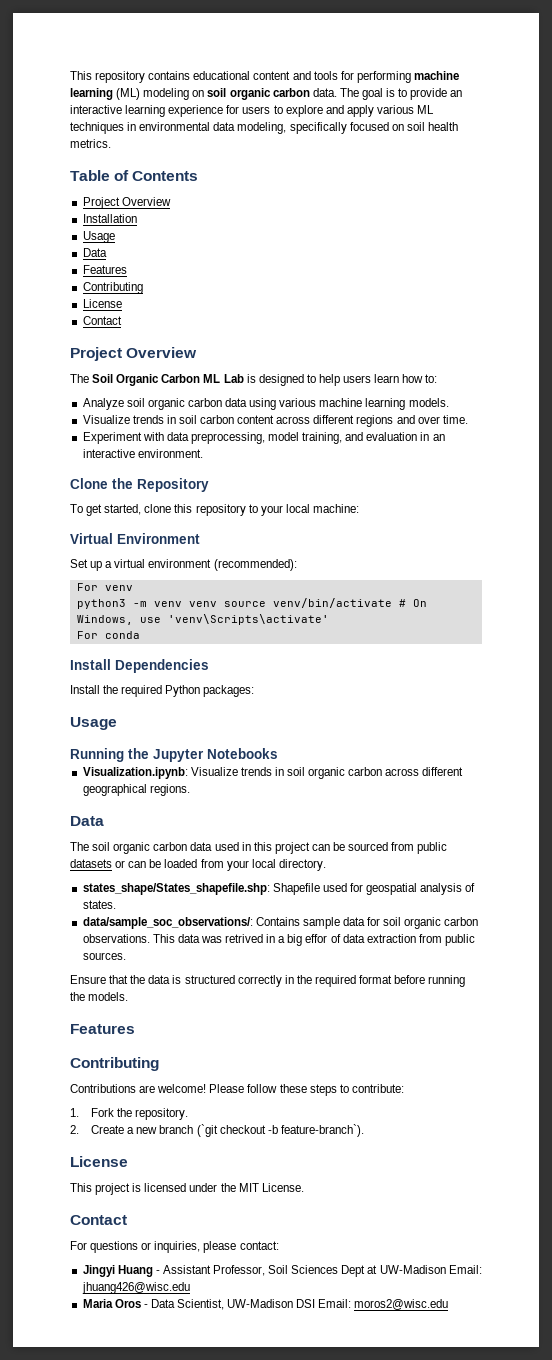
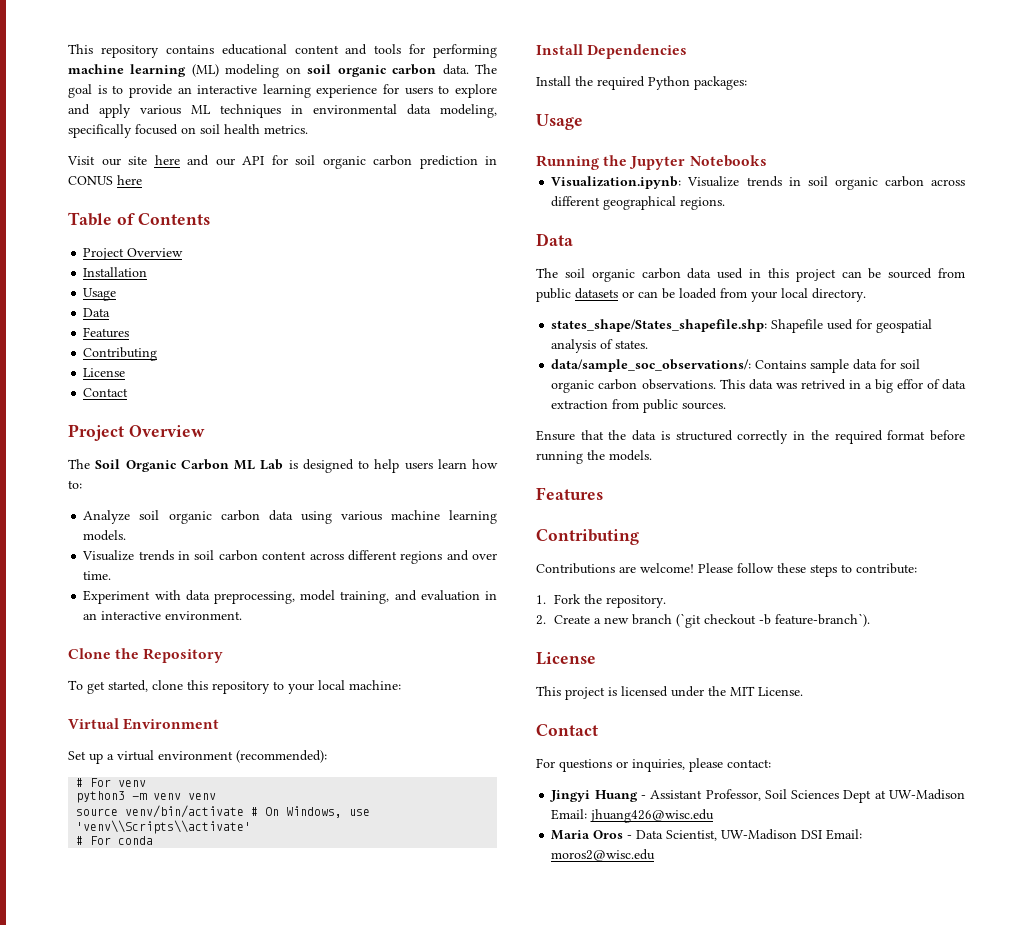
+ Visit our site here and our API for soil organic carbon prediction in CONUS here
- For venv
+ # For venv
- python3 -m venv venv source venv/bin/activate # On Windows, use 'venv\Scripts\activate'
- For conda
+ python3 -m venv venv
+ source venv/bin/activate # On Windows, use 'venv\\Scripts\\activate'
+ # For conda

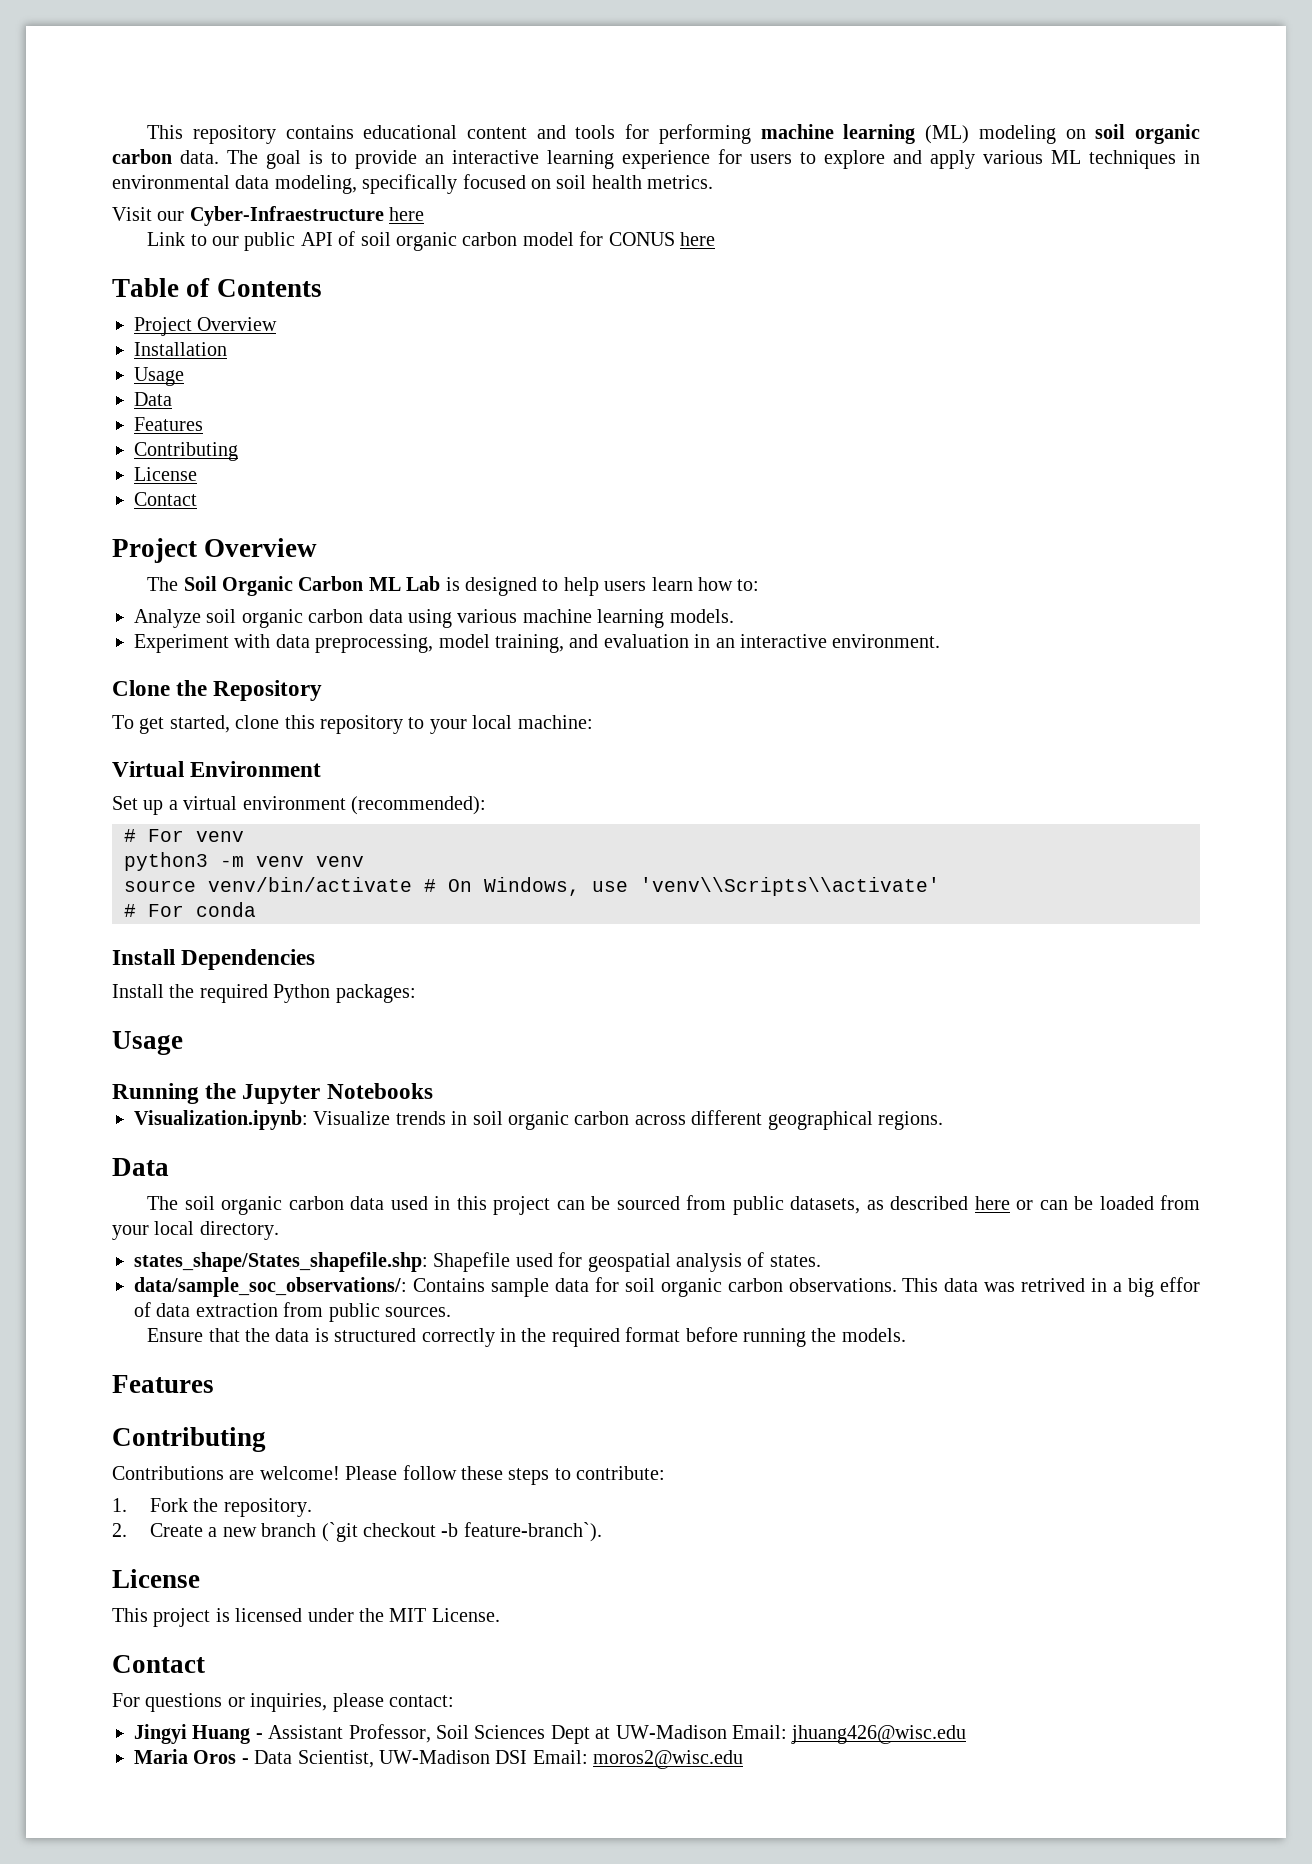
- Visit our site here and our API for soil organic carbon prediction in CONUS here
+ Visit our Cyber-Infraestructure here
+ Link to our public API of soil organic carbon model for CONUS here
- Visualize trends in soil carbon content across different regions and over time.
- The soil organic carbon data used in this project can be sourced from public datasets or can be loaded from your local directory.
+ The soil organic carbon data used in this project can be sourced from public datasets, as described here or can be loaded from your local directory.

